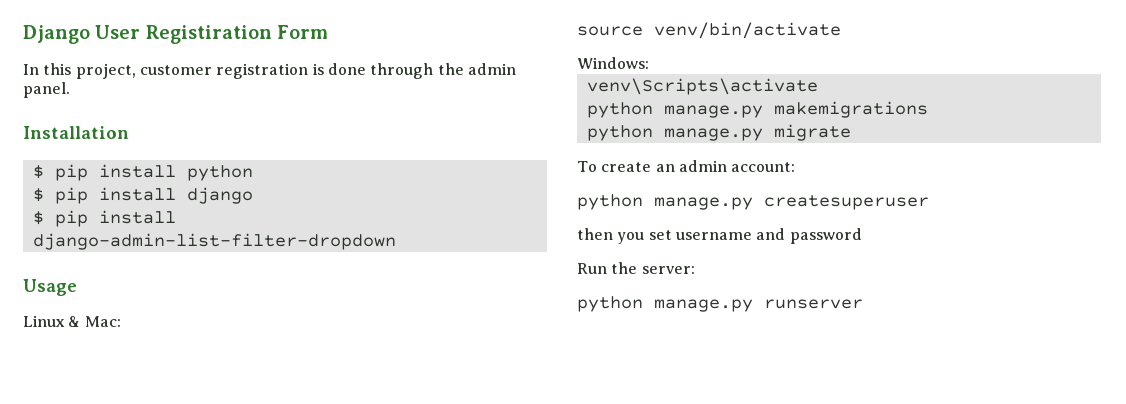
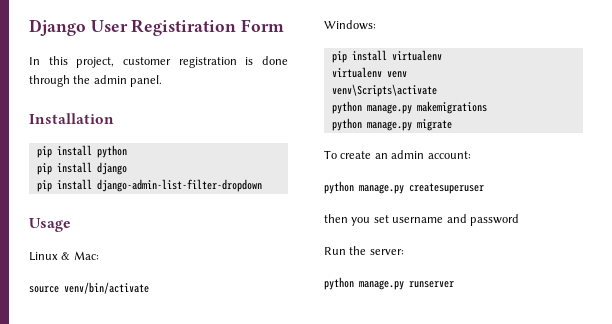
- $ pip install python
+ pip install python
- $ pip install django
+ pip install django
- $ pip install django-admin-list-filter-dropdown
+ pip install django-admin-list-filter-dropdown
+ pip install virtualenv
+ virtualenv venv

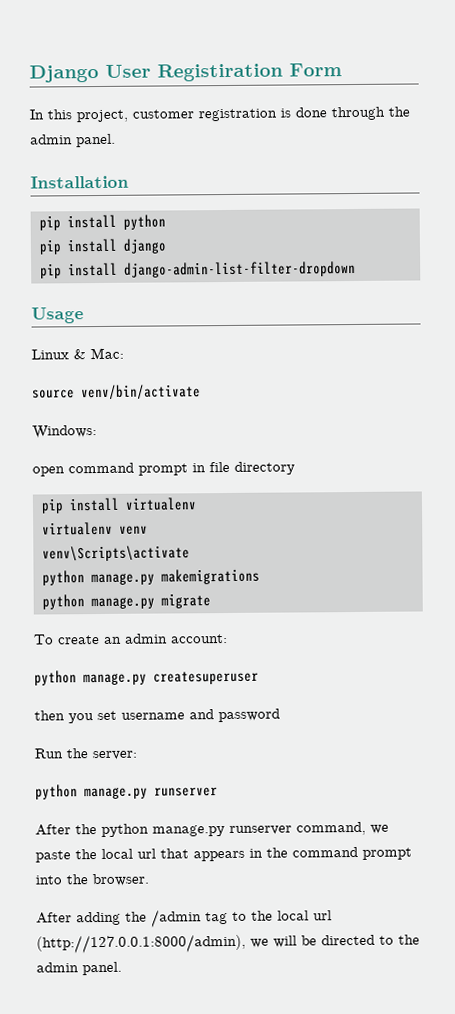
+ open command prompt in file directory
+ After the python manage.py runserver command, we paste the local url that appears in the command prompt into the browser.
+ After adding the /admin tag to the local url (http://127.0.0.1:8000/admin), we will be directed to the admin panel.

